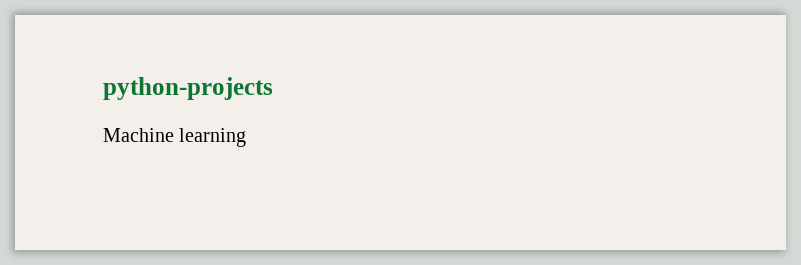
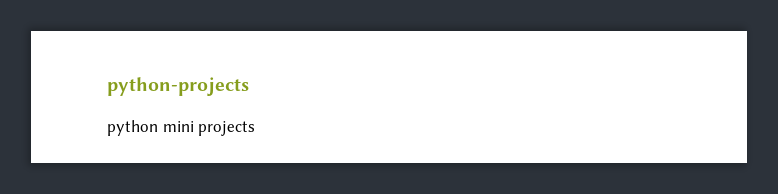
- Machine learning
+ python mini projects

